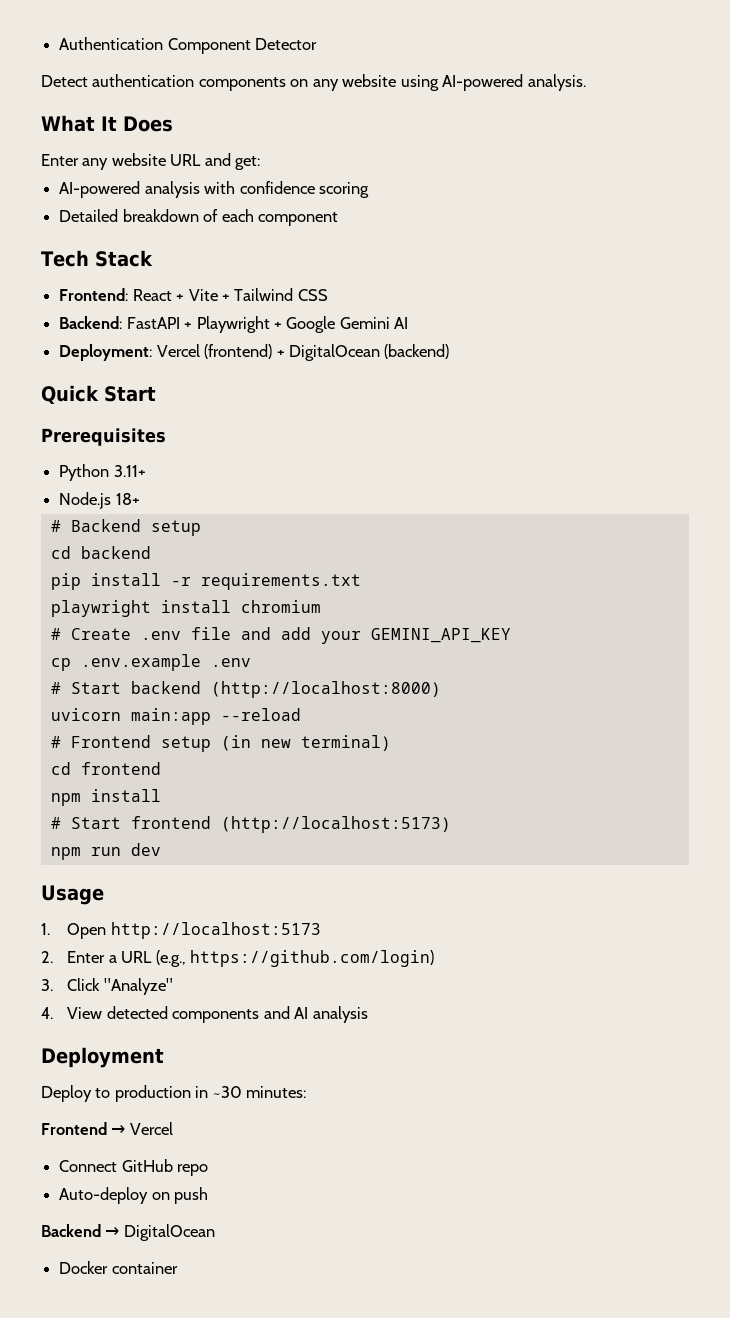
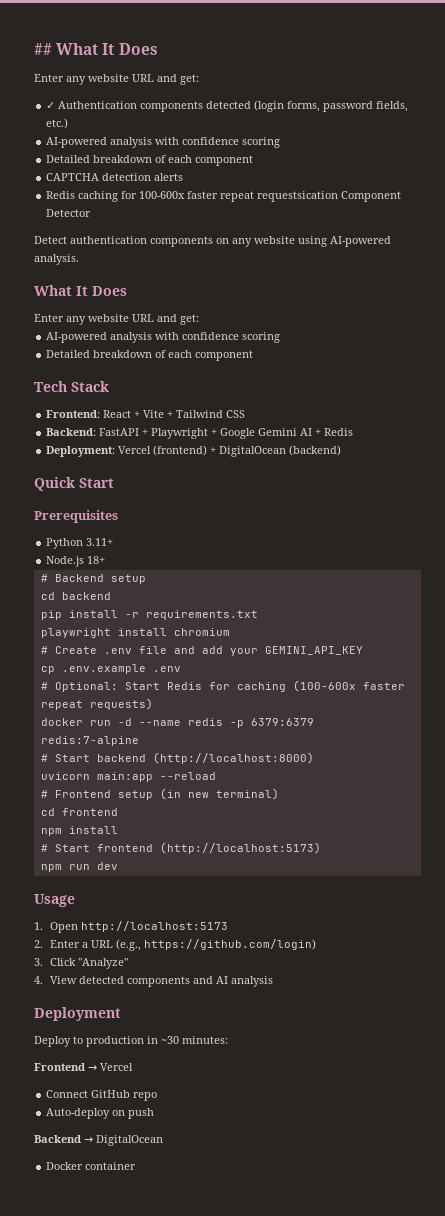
- Authentication Component Detector
+ ## What It Does
+ Enter any website URL and get:
+ ✓ Authentication components detected (login forms, password fields, etc.)
+ AI-powered analysis with confidence scoring
+ Detailed breakdown of each component
+ CAPTCHA detection alerts
+ Redis caching for 100-600x faster repeat requestsication Component Detector
- Backend: FastAPI + Playwright + Google Gemini AI
+ Backend: FastAPI + Playwright + Google Gemini AI + Redis
+ # Optional: Start Redis for caching (100-600x faster repeat requests)
+ docker run -d --name redis -p 6379:6379 redis:7-alpine

